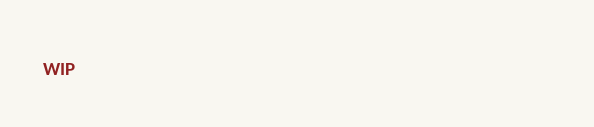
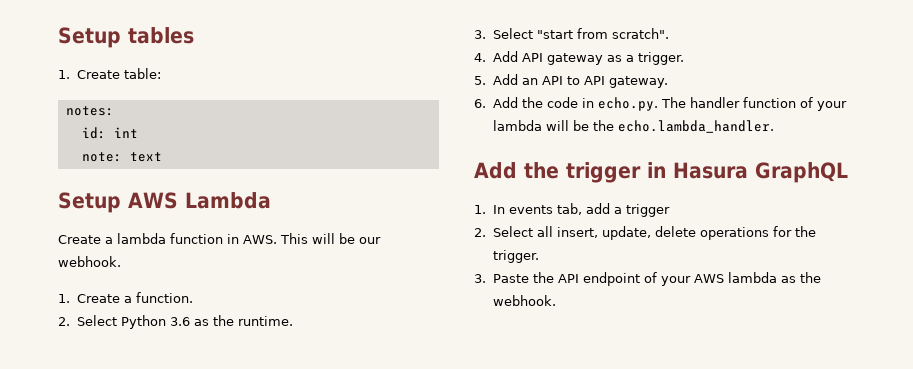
- WIP
+ Setup tables
+ 1. Create table:
+ notes:
+ id: int
+ note: text
+ Setup AWS Lambda
+ Create a lambda function in AWS. This will be our webhook.
+ 1. Create a function.
+ 2. Select Python 3.6 as the runtime.
+ 3. Select "start from scratch".
+ 4. Add API gateway as a trigger.
+ 5. Add an API to API gateway.
+ 6. Add the code in echo.py. The handler function of your lambda will be the echo.lambda_handler.
+ Add the trigger in Hasura GraphQL
+ 1. In events tab, add a trigger
+ 2. Select all insert, update, delete operations for the trigger.
+ 3. Paste the API endpoint of your AWS lambda as the webhook.

